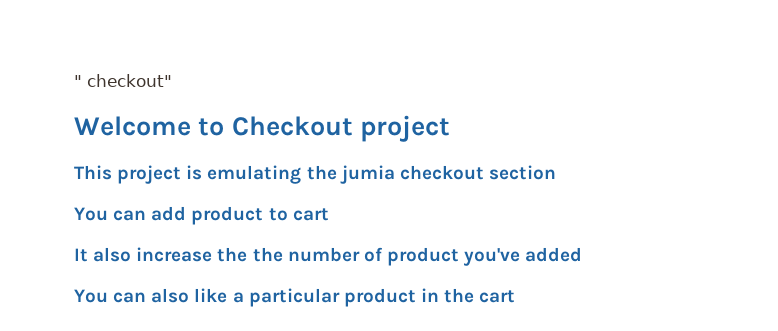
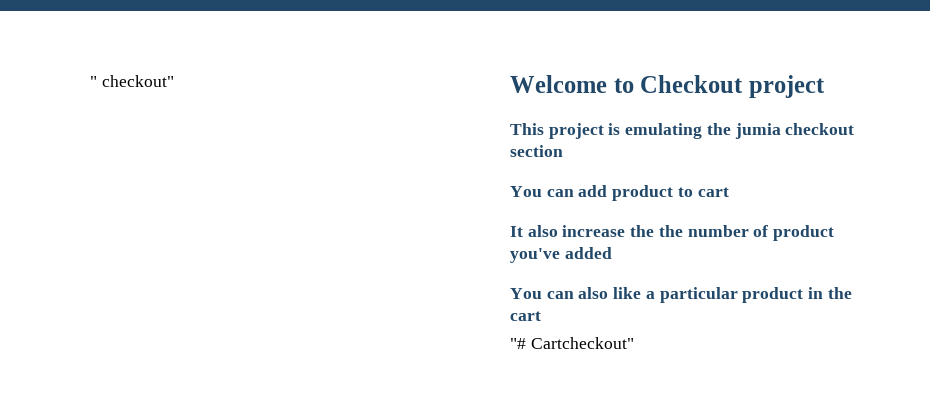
+ "# Cartcheckout"

